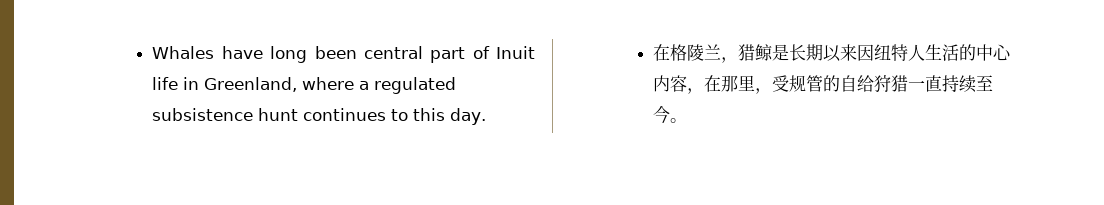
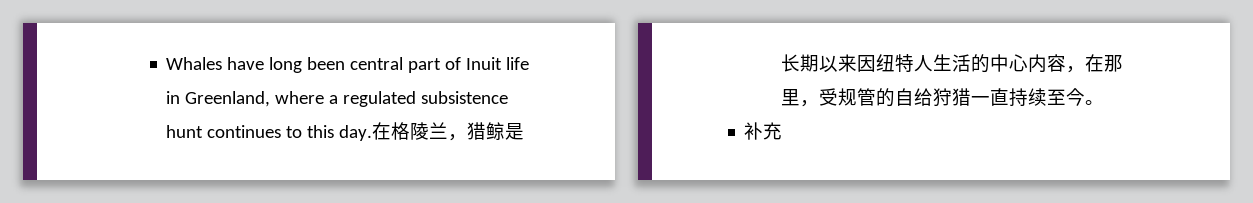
- Whales have long been central part of Inuit life in Greenland, where a regulated subsistence hunt continues to this day.
- 在格陵兰，猎鲸是长期以来因纽特人生活的中心内容，在那里，受规管的自给狩猎一直持续至今。
+ Whales have long been central part of Inuit life in Greenland, where a regulated subsistence hunt continues to this day.在格陵兰，猎鲸是长期以来因纽特人生活的中心内容，在那里，受规管的自给狩猎一直持续至今。
+ 补充

